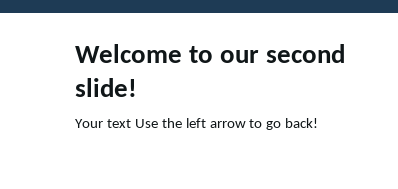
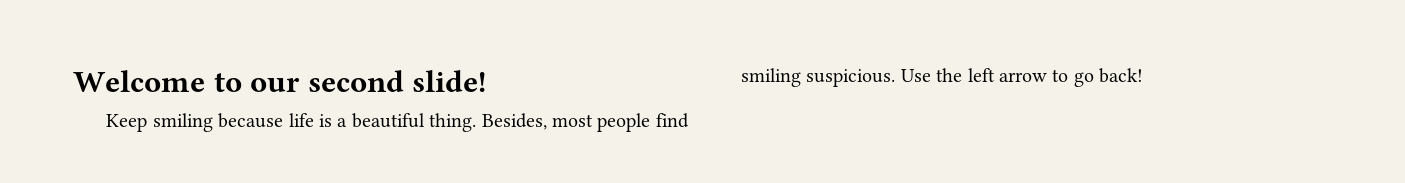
- Your text Use the left arrow to go back!
+ Keep smiling because life is a beautiful thing. Besides, most people find smiling suspicious. Use the left arrow to go back!

